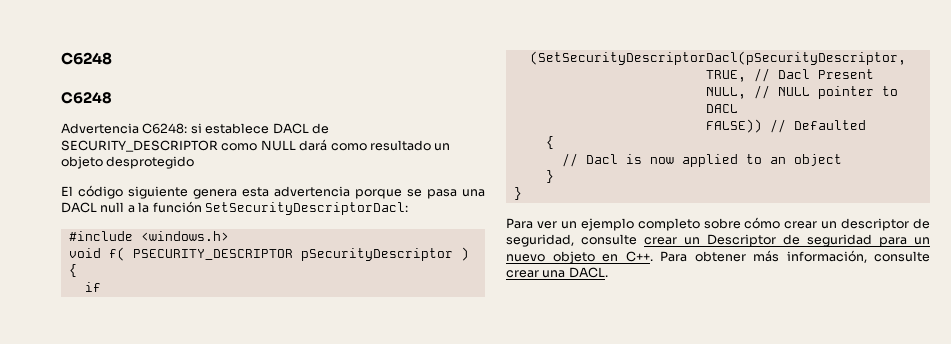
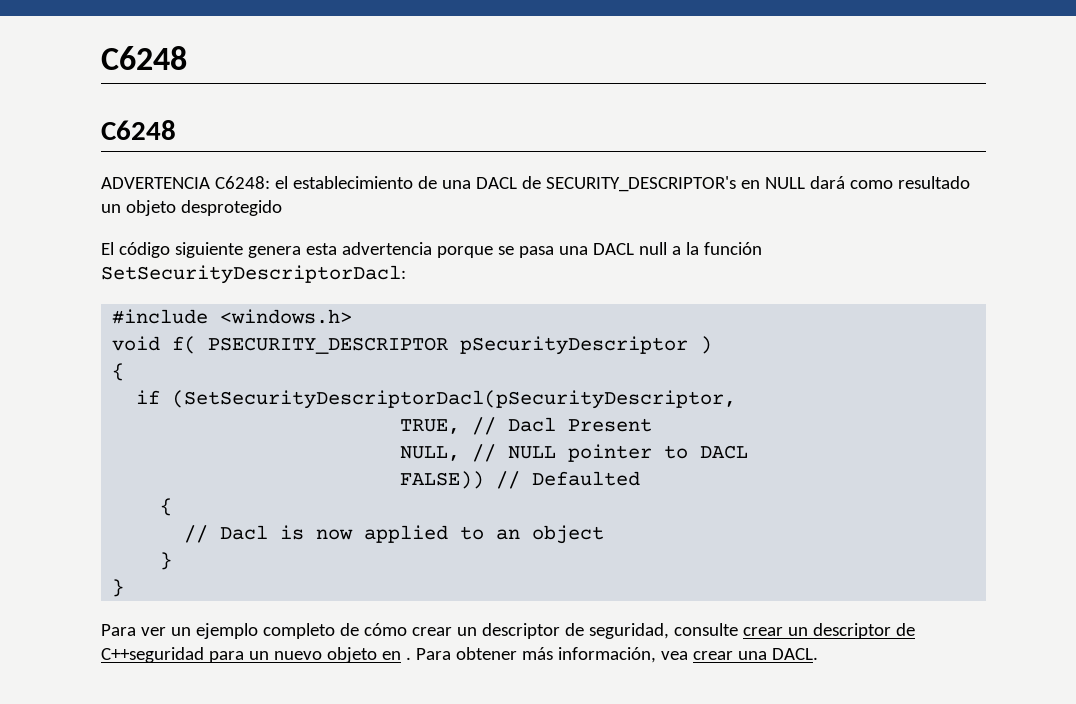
- Advertencia C6248: si establece DACL de SECURITY_DESCRIPTOR como NULL dará como resultado un objeto desprotegido
+ ADVERTENCIA C6248: el establecimiento de una DACL de SECURITY_DESCRIPTOR's en NULL dará como resultado un objeto desprotegido
- Para ver un ejemplo completo sobre cómo crear un descriptor de seguridad, consulte crear un Descriptor de seguridad para un nuevo objeto en C++. Para obtener más información, consulte crear una DACL.
+ Para ver un ejemplo completo de cómo crear un descriptor de seguridad, consulte crear un descriptor de C++seguridad para un nuevo objeto en . Para obtener más información, vea crear una DACL.

